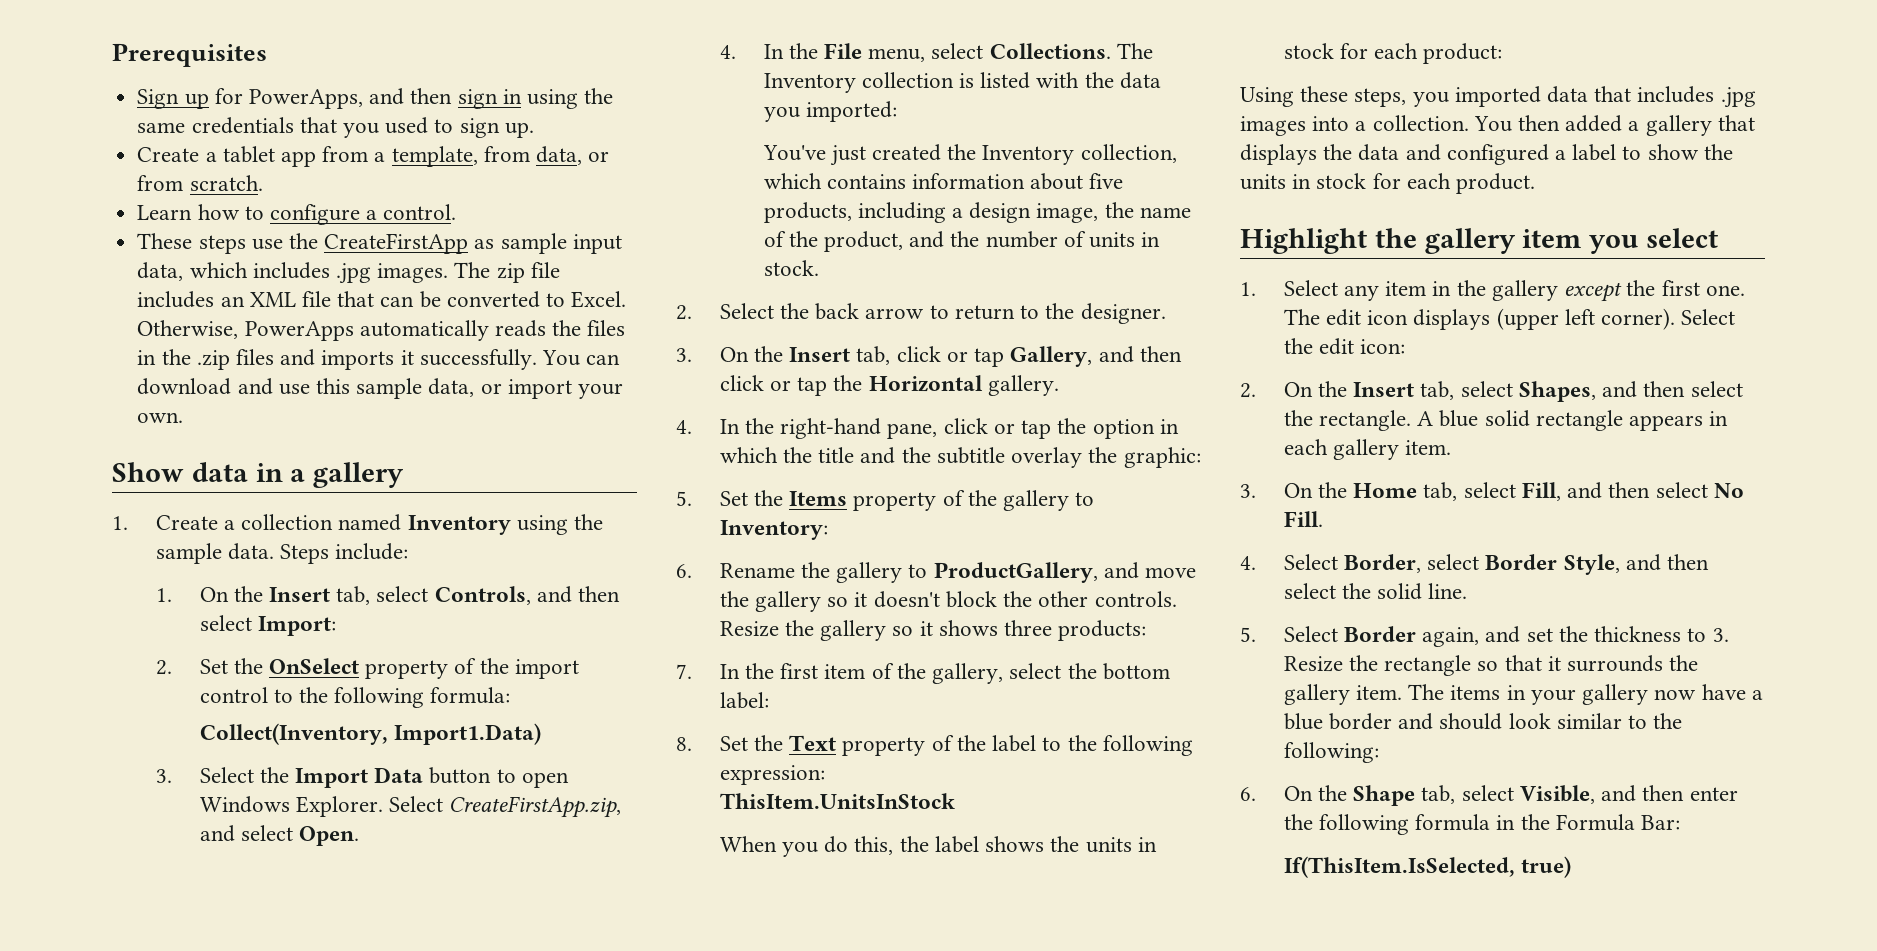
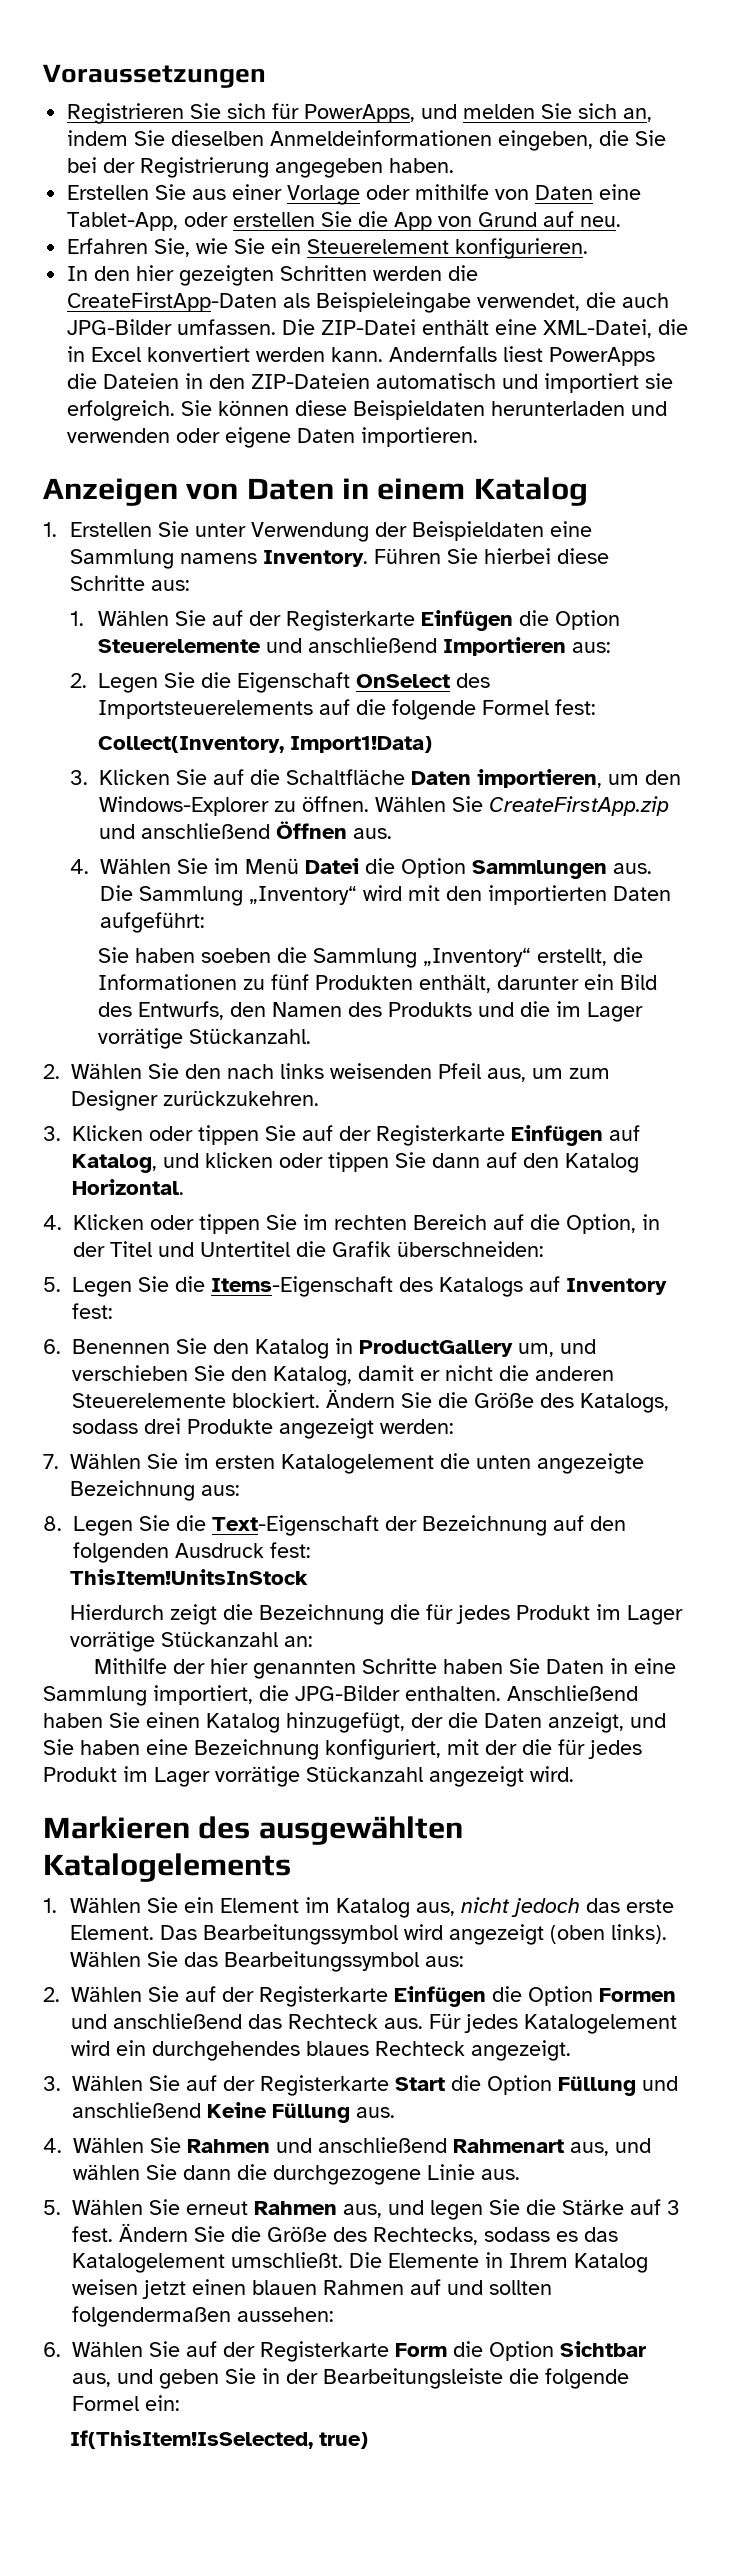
- Prerequisites
- Sign up for PowerApps, and then sign in using the same credentials that you used to sign up.
- Create a tablet app from a template, from data, or from scratch.
- Learn how to configure a control.
- These steps use the CreateFirstApp as sample input data, which includes .jpg images. The zip file includes an XML file that can be converted to Excel. Otherwise, PowerApps automatically reads the files in the .zip files and imports it successfully. You can download and use this sample data, or import your own.
- Show data in a gallery
- 1. Create a collection named Inventory using the sample data. Steps include:
- 1. On the Insert tab, select Controls, and then select Import:
- 2. Set the OnSelect property of the import control to the following formula:
+ Voraussetzungen
+ Registrieren Sie sich für PowerApps, und melden Sie sich an, indem Sie dieselben Anmeldeinformationen eingeben, die Sie bei der Registrierung angegeben haben.
+ Erstellen Sie aus einer Vorlage oder mithilfe von Daten eine Tablet-App, oder erstellen Sie die App von Grund auf neu.
+ Erfahren Sie, wie Sie ein Steuerelement konfigurieren.
+ In den hier gezeigten Schritten werden die CreateFirstApp-Daten als Beispieleingabe verwendet, die auch JPG-Bilder umfassen. Die ZIP-Datei enthält eine XML-Datei, die in Excel konvertiert werden kann. Andernfalls liest PowerApps die Dateien in den ZIP-Dateien automatisch und importiert sie erfolgreich. Sie können diese Beispieldaten herunterladen und verwenden oder eigene Daten importieren.
+ Anzeigen von Daten in einem Katalog
+ 1. Erstellen Sie unter Verwendung der Beispieldaten eine Sammlung namens Inventory. Führen Sie hierbei diese Schritte aus:
+ 1. Wählen Sie auf der Registerkarte Einfügen die Option Steuerelemente und anschließend Importieren aus:
+ 2. Legen Sie die Eigenschaft OnSelect des Importsteuerelements auf die folgende Formel fest:
- Collect(Inventory, Import1.Data)
- 3. Select the Import Data button to open Windows Explorer. Select CreateFirstApp.zip, and select Open.
- 4. In the File menu, select Collections. The Inventory collection is listed with the data you imported:
- You've just created the Inventory collection, which contains information about five products, including a design image, the name of the product, and the number of units in stock.
- 2. Select the back arrow to return to the designer.
- 3. On the Insert tab, click or tap Gallery, and then click or tap the Horizontal gallery.
- 4. In the right-hand pane, click or tap the option in which the title and the subtitle overlay the graphic:
- 5. Set the Items property of the gallery to Inventory:
- 6. Rename the gallery to ProductGallery, and move the gallery so it doesn't block the other controls. Resize the gallery so it shows three products:
- 7. In the first item of the gallery, select the bottom label:
- 8. Set the Text property of the label to the following expression:
- ThisItem.UnitsInStock
- When you do this, the label shows the units in stock for each product:
- Using these steps, you imported data that includes .jpg images into a collection. You then added a gallery that displays the data and configured a label to show the units in stock for each product.
- Highlight the gallery item you select
- 1. Select any item in the gallery except the first one. The edit icon displays (upper left corner). Select the edit icon:
- 2. On the Insert tab, select Shapes, and then select the rectangle. A blue solid rectangle appears in each gallery item.
- 3. On the Home tab, select Fill, and then select No Fill.
- 4. Select Border, select Border Style, and then select the solid line.
- 5. Select Border again, and set the thickness to 3. Resize the rectangle so that it surrounds the gallery item. The items in your gallery now have a blue border and should look similar to the following:
- 6. On the Shape tab, select Visible, and then enter the following formula in the Formula Bar:
- If(ThisItem.IsSelected, true)
+ Collect(Inventory, Import1!Data)
+ 3. Klicken Sie auf die Schaltfläche Daten importieren, um den Windows-Explorer zu öffnen. Wählen Sie CreateFirstApp.zip und anschließend Öffnen aus.
+ 4. Wählen Sie im Menü Datei die Option Sammlungen aus. Die Sammlung „Inventory“ wird mit den importierten Daten aufgeführt:
+ Sie haben soeben die Sammlung „Inventory“ erstellt, die Informationen zu fünf Produkten enthält, darunter ein Bild des Entwurfs, den Namen des Produkts und die im Lager vorrätige Stückanzahl.
+ 2. Wählen Sie den nach links weisenden Pfeil aus, um zum Designer zurückzukehren.
+ 3. Klicken oder tippen Sie auf der Registerkarte Einfügen auf Katalog, und klicken oder tippen Sie dann auf den Katalog Horizontal.
+ 4. Klicken oder tippen Sie im rechten Bereich auf die Option, in der Titel und Untertitel die Grafik überschneiden:
+ 5. Legen Sie die Items-Eigenschaft des Katalogs auf Inventory fest:
+ 6. Benennen Sie den Katalog in ProductGallery um, und verschieben Sie den Katalog, damit er nicht die anderen Steuerelemente blockiert. Ändern Sie die Größe des Katalogs, sodass drei Produkte angezeigt werden:
+ 7. Wählen Sie im ersten Katalogelement die unten angezeigte Bezeichnung aus:
+ 8. Legen Sie die Text-Eigenschaft der Bezeichnung auf den folgenden Ausdruck fest:
+ ThisItem!UnitsInStock
+ Hierdurch zeigt die Bezeichnung die für jedes Produkt im Lager vorrätige Stückanzahl an:
+ Mithilfe der hier genannten Schritte haben Sie Daten in eine Sammlung importiert, die JPG-Bilder enthalten. Anschließend haben Sie einen Katalog hinzugefügt, der die Daten anzeigt, und Sie haben eine Bezeichnung konfiguriert, mit der die für jedes Produkt im Lager vorrätige Stückanzahl angezeigt wird.
+ Markieren des ausgewählten Katalogelements
+ 1. Wählen Sie ein Element im Katalog aus, nicht jedoch das erste Element. Das Bearbeitungssymbol wird angezeigt (oben links). Wählen Sie das Bearbeitungssymbol aus:
+ 2. Wählen Sie auf der Registerkarte Einfügen die Option Formen und anschließend das Rechteck aus. Für jedes Katalogelement wird ein durchgehendes blaues Rechteck angezeigt.
+ 3. Wählen Sie auf der Registerkarte Start die Option Füllung und anschließend Keine Füllung aus.
+ 4. Wählen Sie Rahmen und anschließend Rahmenart aus, und wählen Sie dann die durchgezogene Linie aus.
+ 5. Wählen Sie erneut Rahmen aus, und legen Sie die Stärke auf 3 fest. Ändern Sie die Größe des Rechtecks, sodass es das Katalogelement umschließt. Die Elemente in Ihrem Katalog weisen jetzt einen blauen Rahmen auf und sollten folgendermaßen aussehen:
+ 6. Wählen Sie auf der Registerkarte Form die Option Sichtbar aus, und geben Sie in der Bearbeitungsleiste die folgende Formel ein:
+ If(ThisItem!IsSelected, true)

